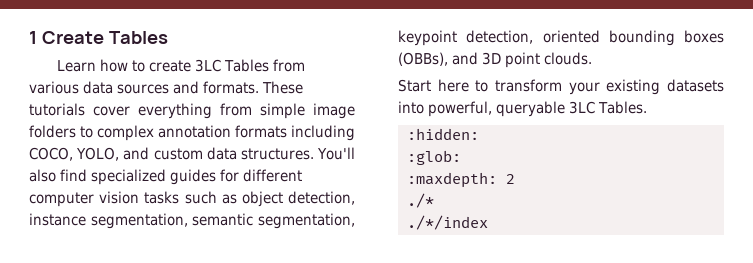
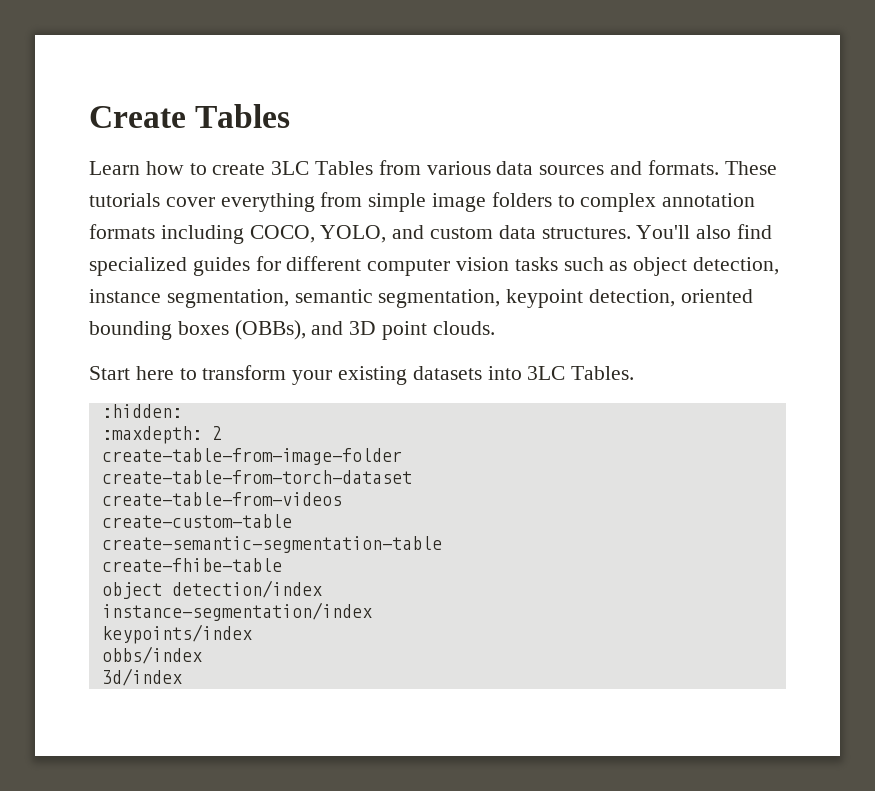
- 1 Create Tables
+ Create Tables
- Start here to transform your existing datasets into powerful, queryable 3LC Tables.
+ Start here to transform your existing datasets into 3LC Tables.
- :glob:
- ./*
- ./*/index
+ create-table-from-image-folder
+ create-table-from-torch-dataset
+ create-table-from-videos
+ create-custom-table
+ create-semantic-segmentation-table
+ create-fhibe-table
+ object detection/index
+ instance-segmentation/index
+ keypoints/index
+ obbs/index
+ 3d/index

